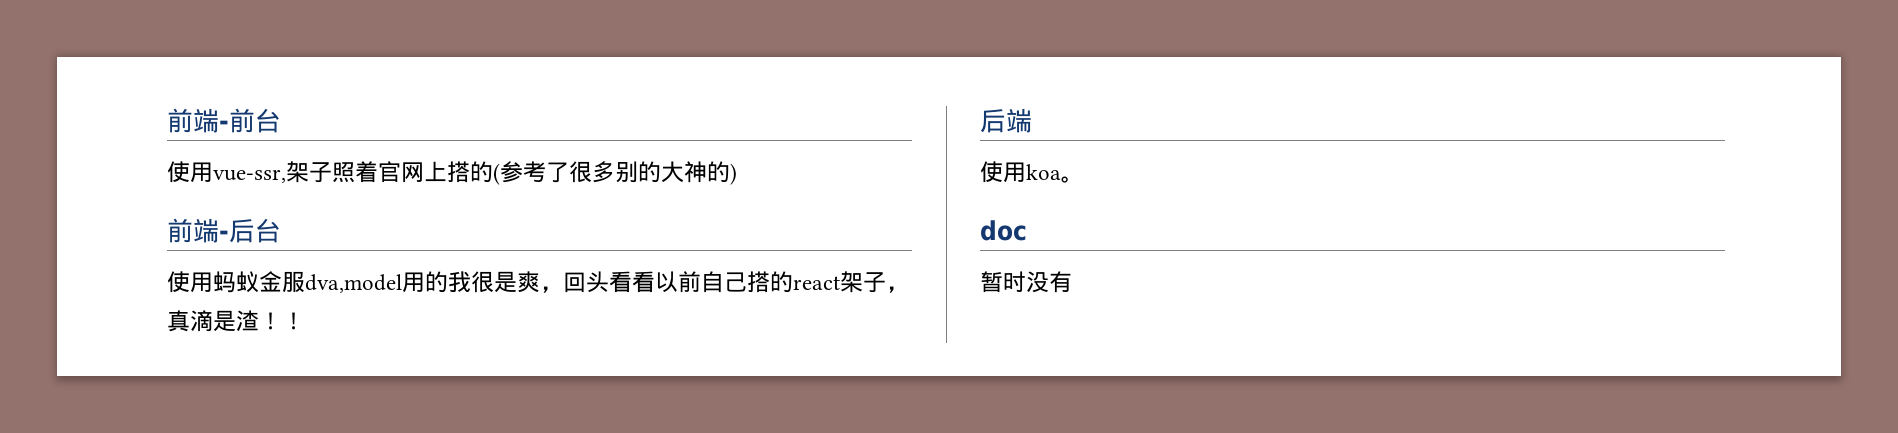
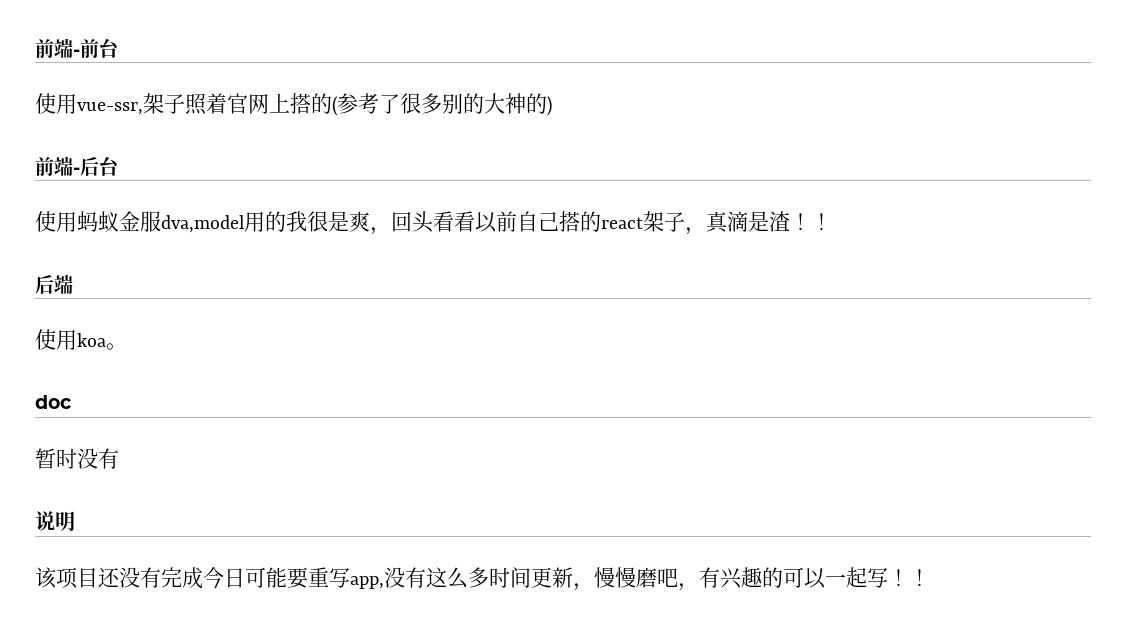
+ 说明
+ 该项目还没有完成今日可能要重写app,没有这么多时间更新，慢慢磨吧，有兴趣的可以一起写！！

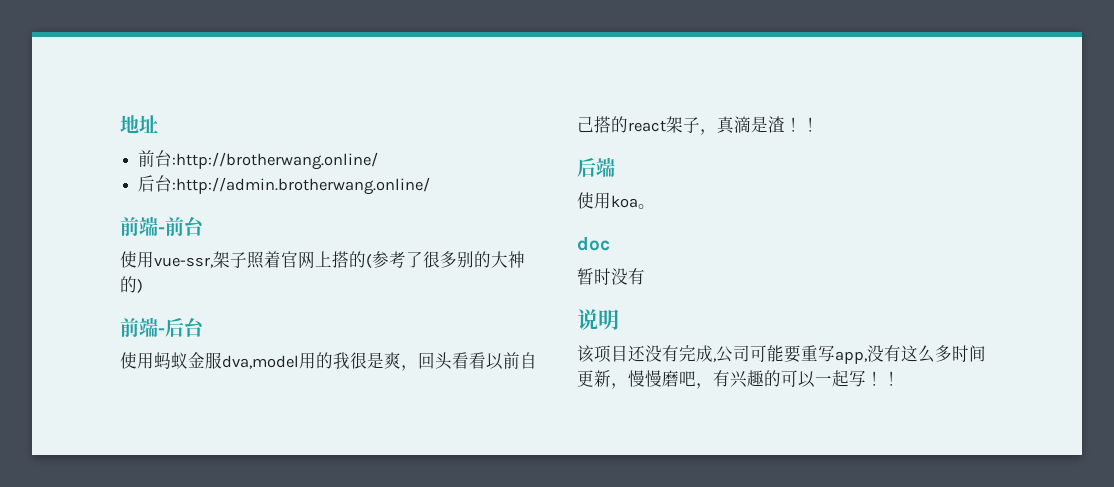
+ 地址
+ 前台:http://brotherwang.online/
+ 后台:http://admin.brotherwang.online/
- 该项目还没有完成今日可能要重写app,没有这么多时间更新，慢慢磨吧，有兴趣的可以一起写！
+ 该项目还没有完成,公司可能要重写app,没有这么多时间更新，慢慢磨吧，有兴趣的可以一起写！

